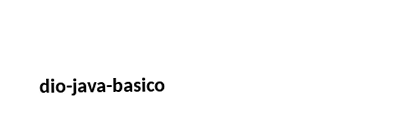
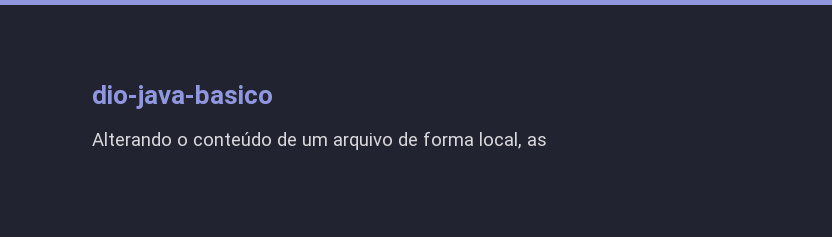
+ Alterando o conteúdo de um arquivo de forma local, as

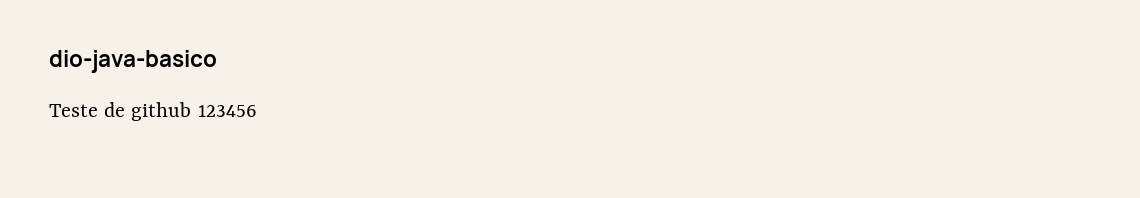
- Alterando o conteúdo de um arquivo de forma local, as
+ Teste de github 123456

